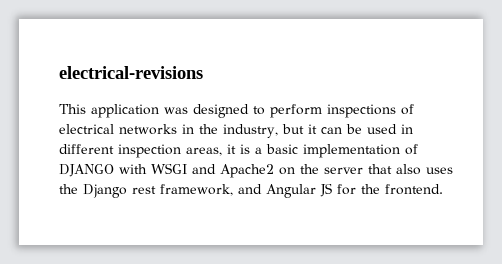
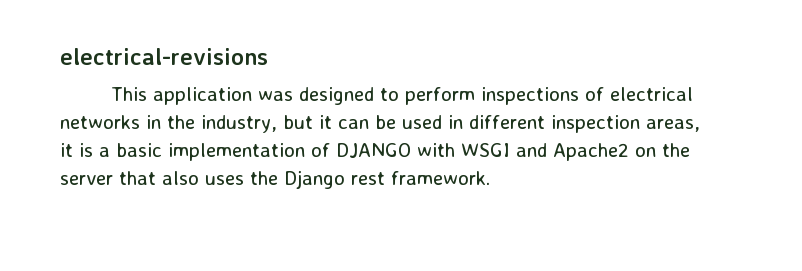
- This application was designed to perform inspections of electrical networks in the industry, but it can be used in different inspection areas, it is a basic implementation of DJANGO with WSGI and Apache2 on the server that also uses the Django rest framework, and Angular JS for the frontend.
+ This application was designed to perform inspections of electrical networks in the industry, but it can be used in different inspection areas, it is a basic implementation of DJANGO with WSGI and Apache2 on the server that also uses the Django rest framework.

